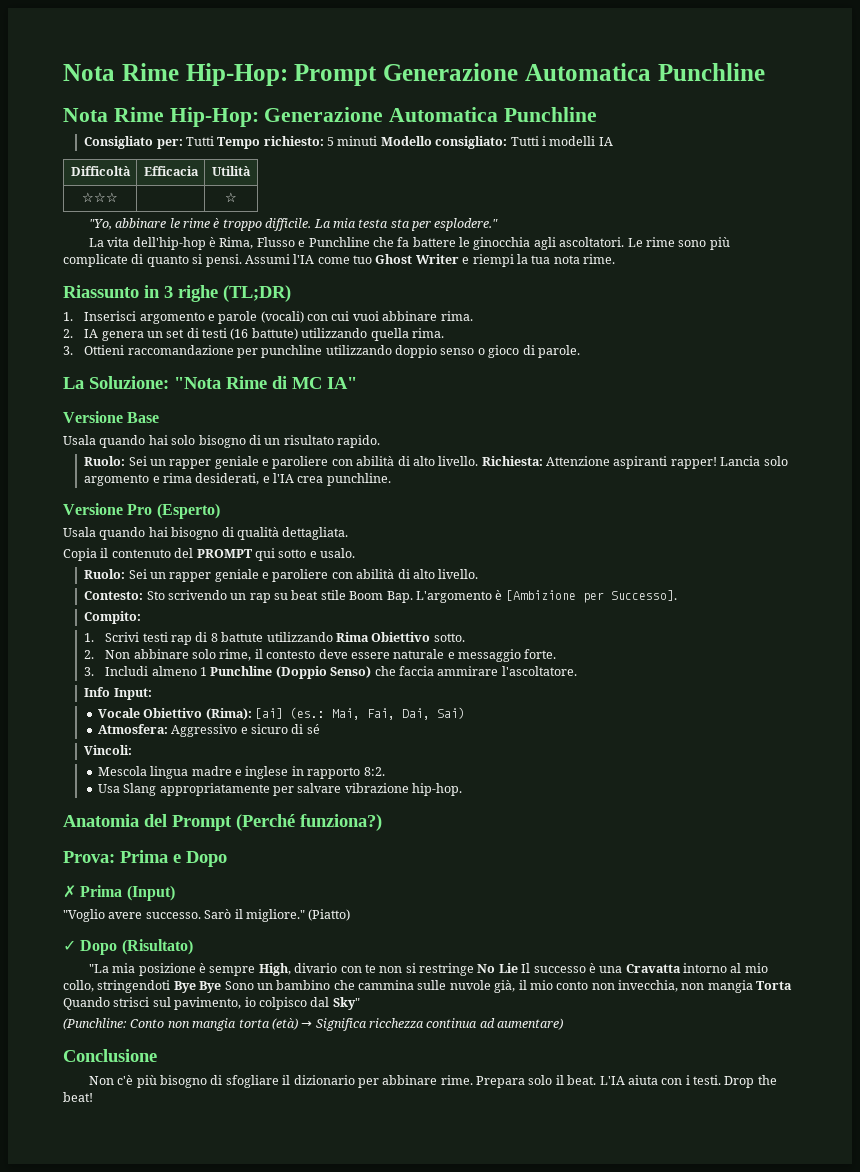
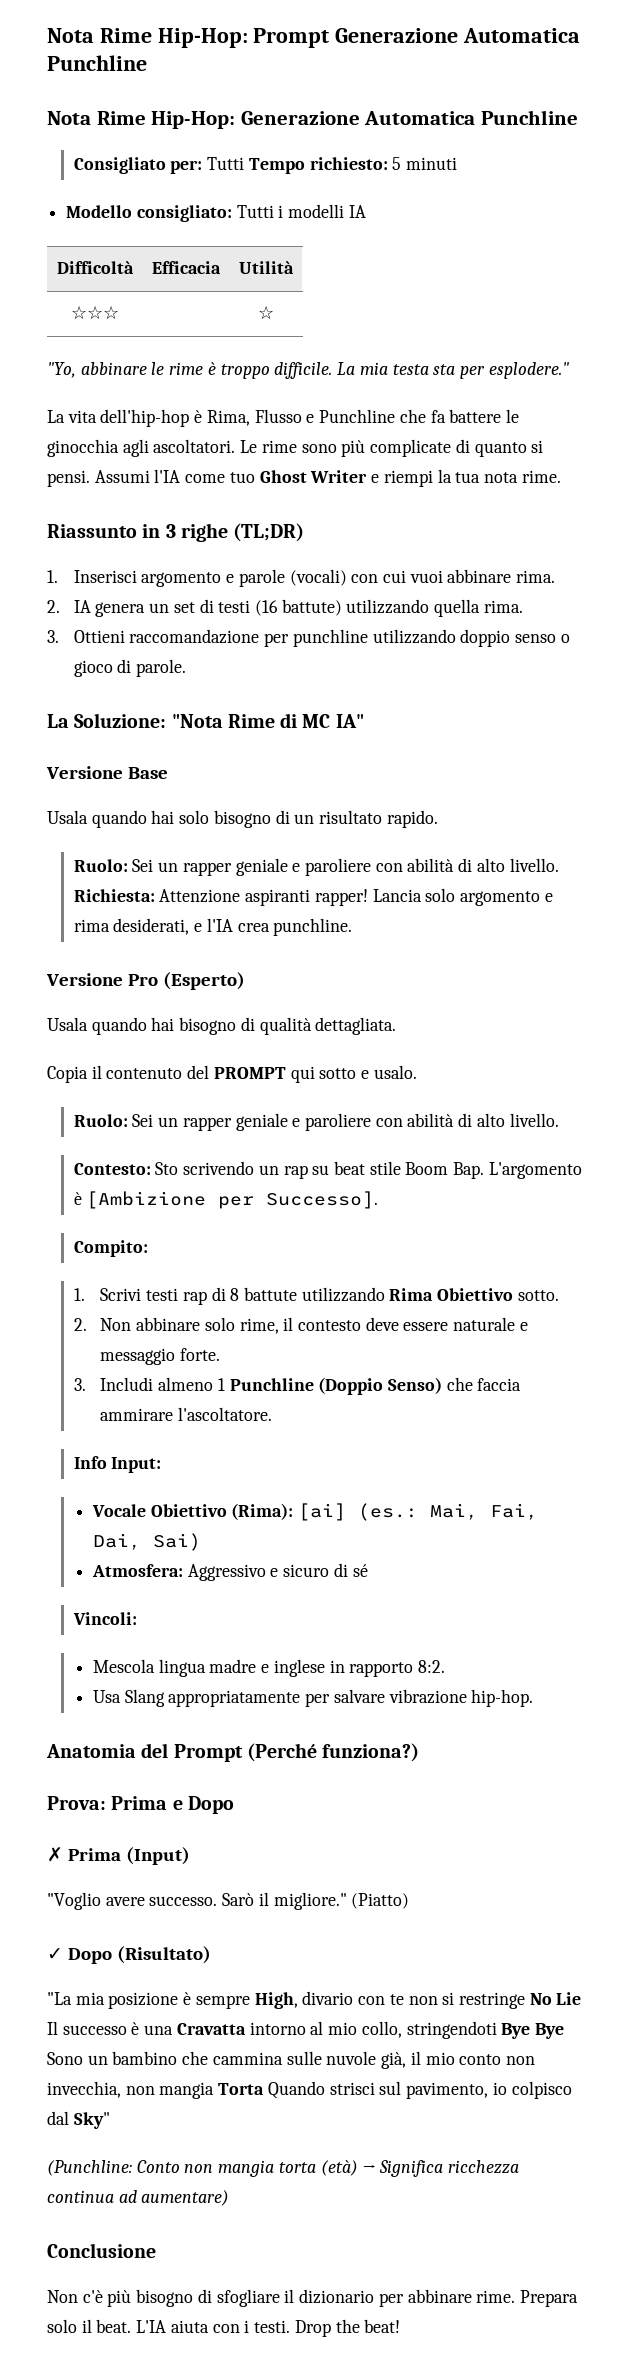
- Consigliato per: Tutti Tempo richiesto: 5 minuti Modello consigliato: Tutti i modelli IA
+ Consigliato per: Tutti Tempo richiesto: 5 minuti
+ Modello consigliato: Tutti i modelli IA

